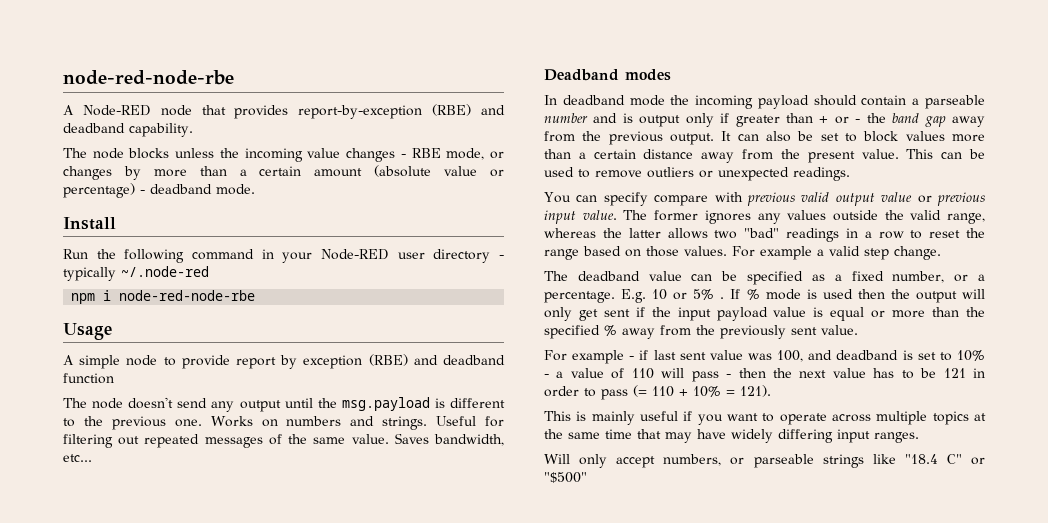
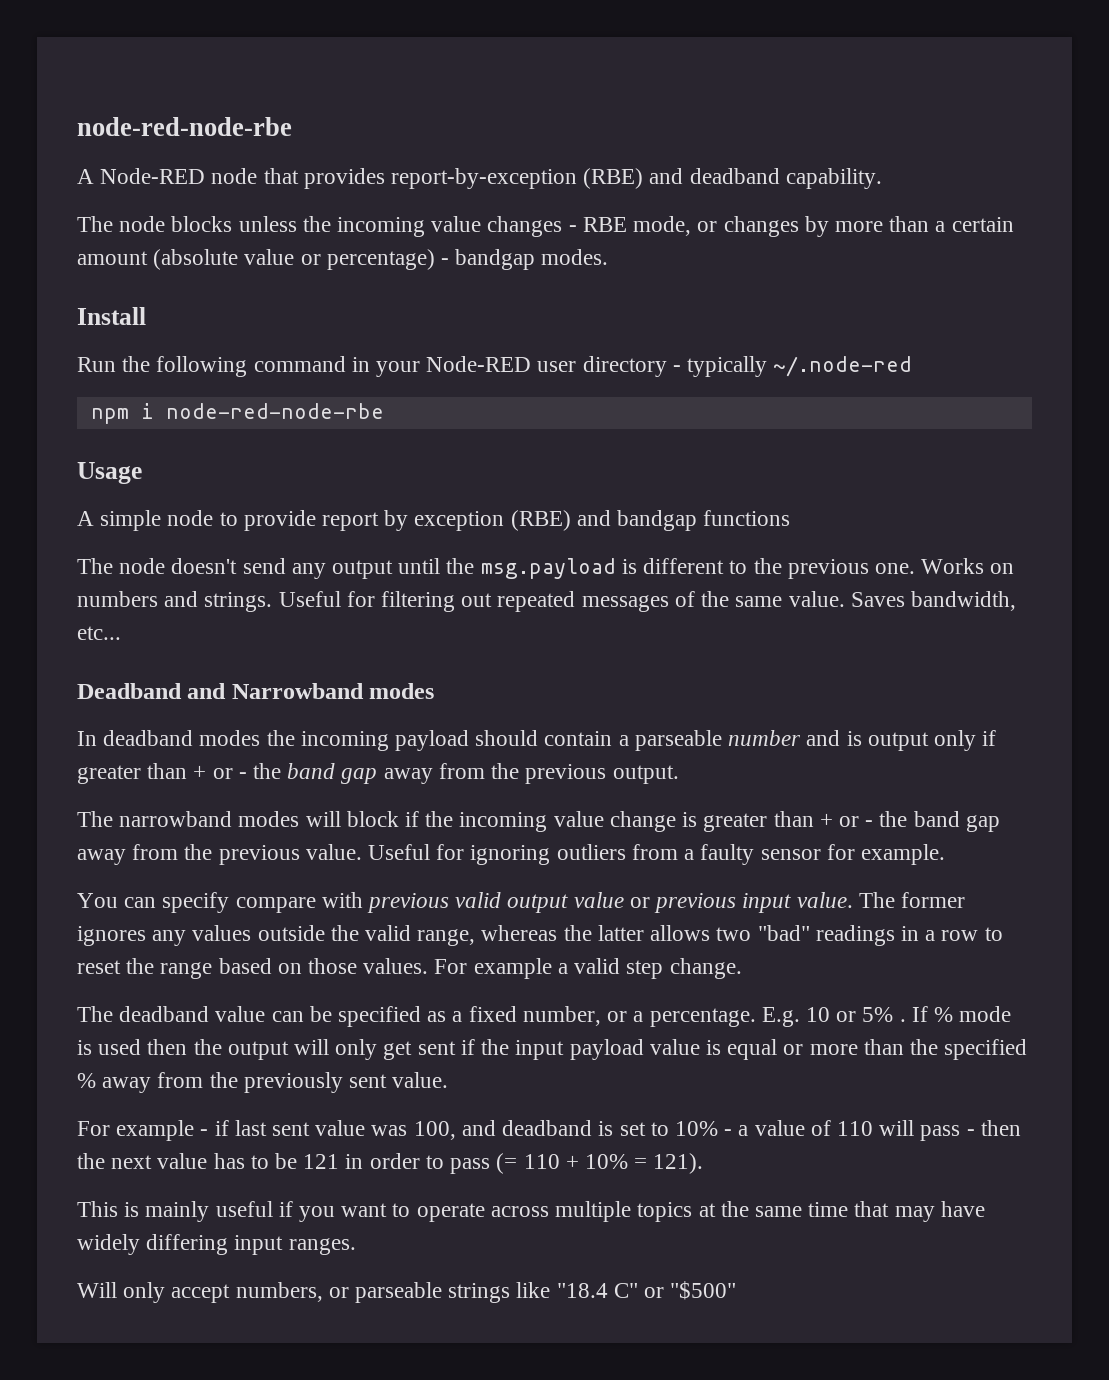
- The node blocks unless the incoming value changes - RBE mode, or changes by more than a certain amount (absolute value or percentage) - deadband mode.
+ The node blocks unless the incoming value changes - RBE mode, or changes by more than a certain amount (absolute value or percentage) - bandgap modes.
- A simple node to provide report by exception (RBE) and deadband function
+ A simple node to provide report by exception (RBE) and bandgap functions
- Deadband modes
+ Deadband and Narrowband modes
- In deadband mode the incoming payload should contain a parseable number and is output only if greater than + or - the band gap away from the previous output. It can also be set to block values more than a certain distance away from the present value. This can be used to remove outliers or unexpected readings.
+ In deadband modes the incoming payload should contain a parseable number and is output only if greater than + or - the band gap away from the previous output.
+ The narrowband modes will block if the incoming value change is greater than + or - the band gap away from the previous value. Useful for ignoring outliers from a faulty sensor for example.

